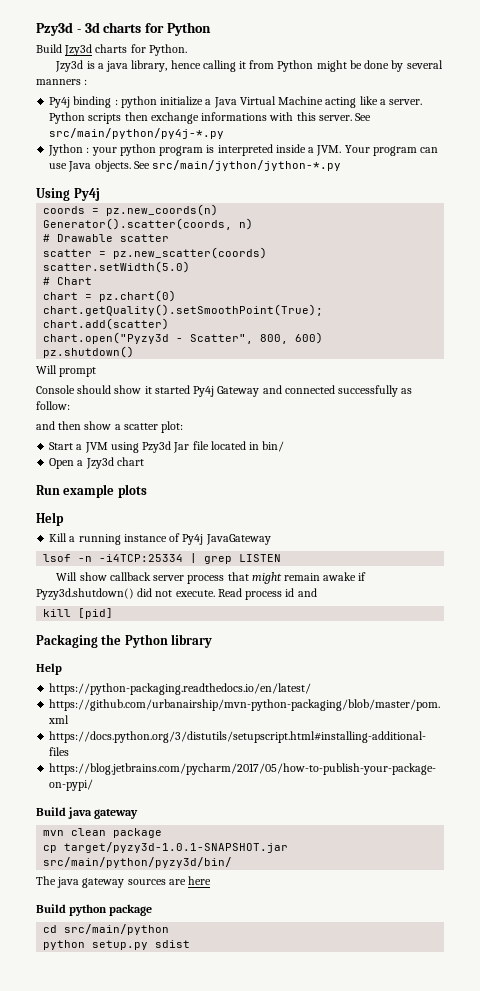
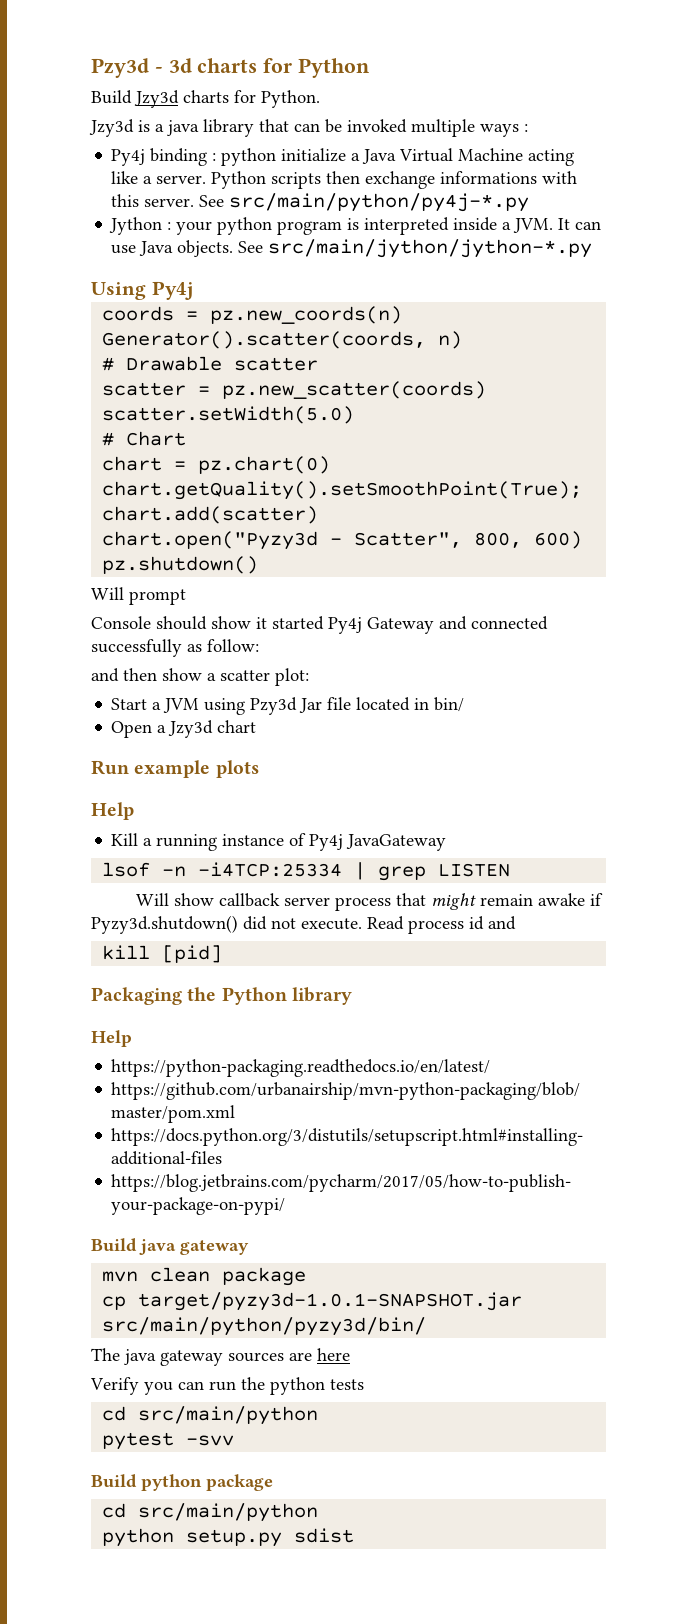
- Jzy3d is a java library, hence calling it from Python might be done by several manners :
+ Jzy3d is a java library that can be invoked multiple ways :
- Jython : your python program is interpreted inside a JVM. Your program can use Java objects.
+ Jython : your python program is interpreted inside a JVM. It can use Java objects.
+ Verify you can run the python tests
+ cd src/main/python
+ pytest -svv

